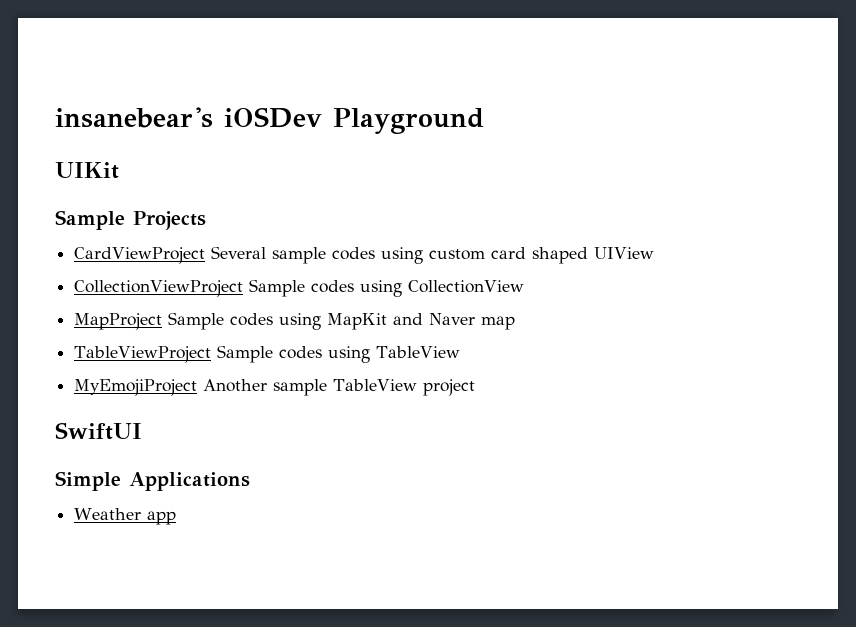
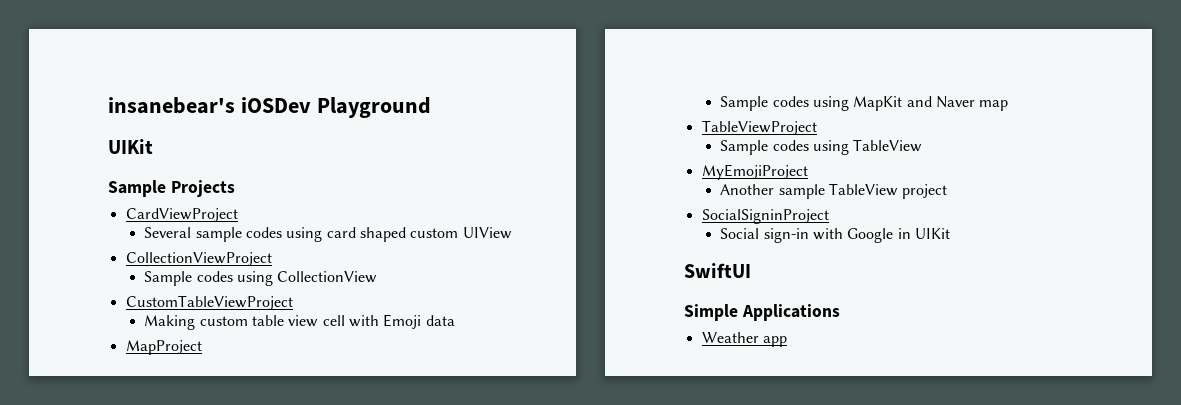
- CardViewProject Several sample codes using custom card shaped UIView
+ CardViewProject
+ Several sample codes using card shaped custom UIView
- CollectionViewProject Sample codes using CollectionView
+ CollectionViewProject
+ Sample codes using CollectionView
+ CustomTableViewProject
+ Making custom table view cell with Emoji data
- MapProject Sample codes using MapKit and Naver map
+ MapProject
+ Sample codes using MapKit and Naver map
- TableViewProject Sample codes using TableView
+ TableViewProject
+ Sample codes using TableView
- MyEmojiProject Another sample TableView project
+ MyEmojiProject
+ Another sample TableView project
+ SocialSigninProject
+ Social sign-in with Google in UIKit

